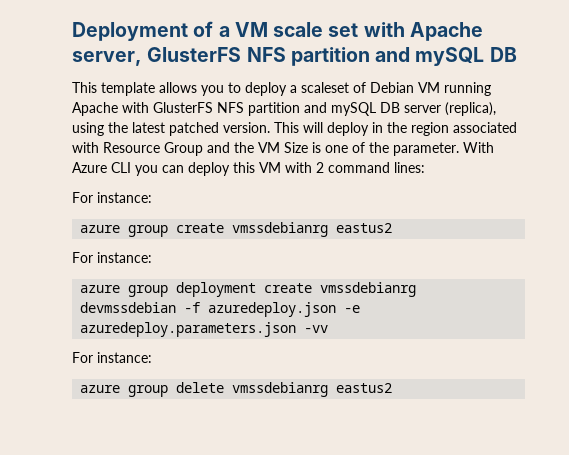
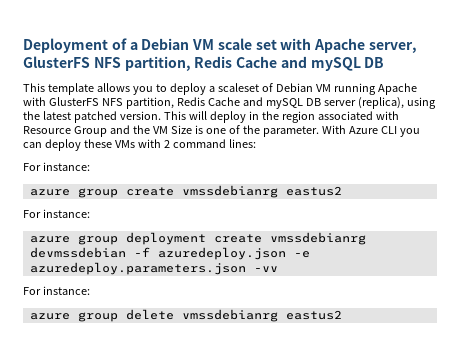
- Deployment of a VM scale set with Apache server, GlusterFS NFS partition and mySQL DB
+ Deployment of a Debian VM scale set with Apache server, GlusterFS NFS partition, Redis Cache and mySQL DB
- This template allows you to deploy a scaleset of Debian VM running Apache with GlusterFS NFS partition and mySQL DB server (replica), using the latest patched version.
+ This template allows you to deploy a scaleset of Debian VM running Apache with GlusterFS NFS partition, Redis Cache and mySQL DB server (replica), using the latest patched version.
- With Azure CLI you can deploy this VM with 2 command lines:
+ With Azure CLI you can deploy these VMs with 2 command lines:

